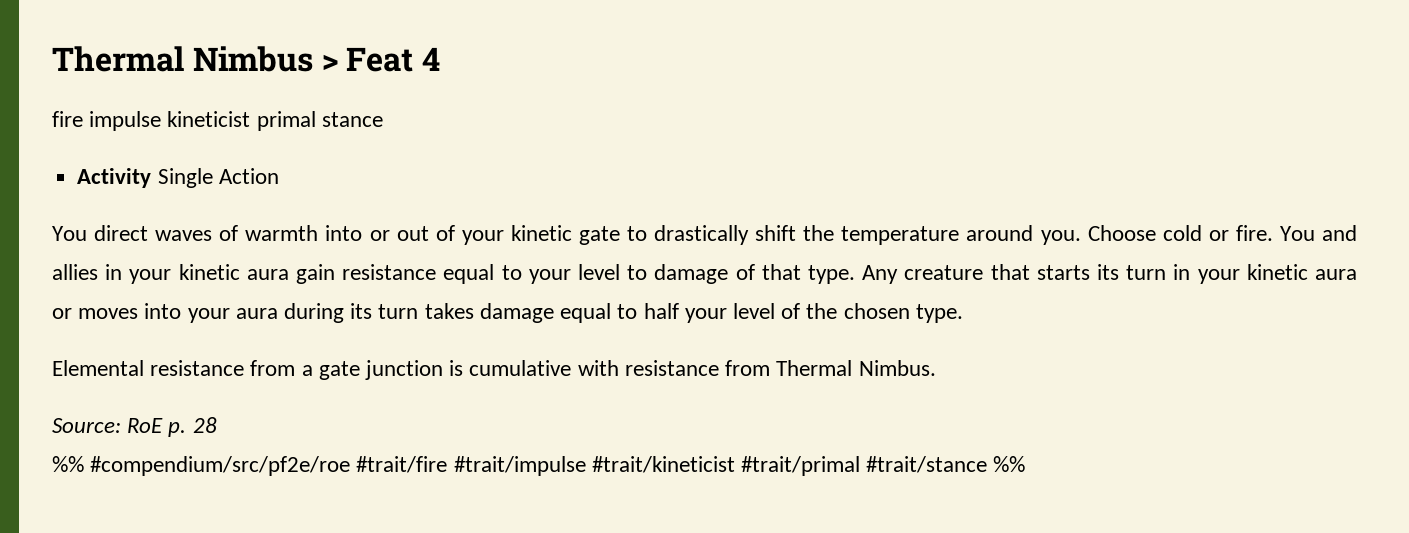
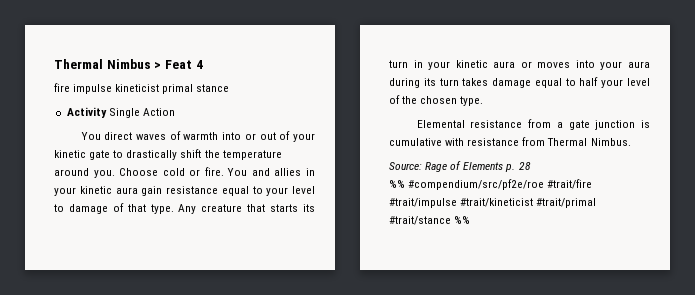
- Source: RoE p. 28
+ Source: Rage of Elements p. 28

